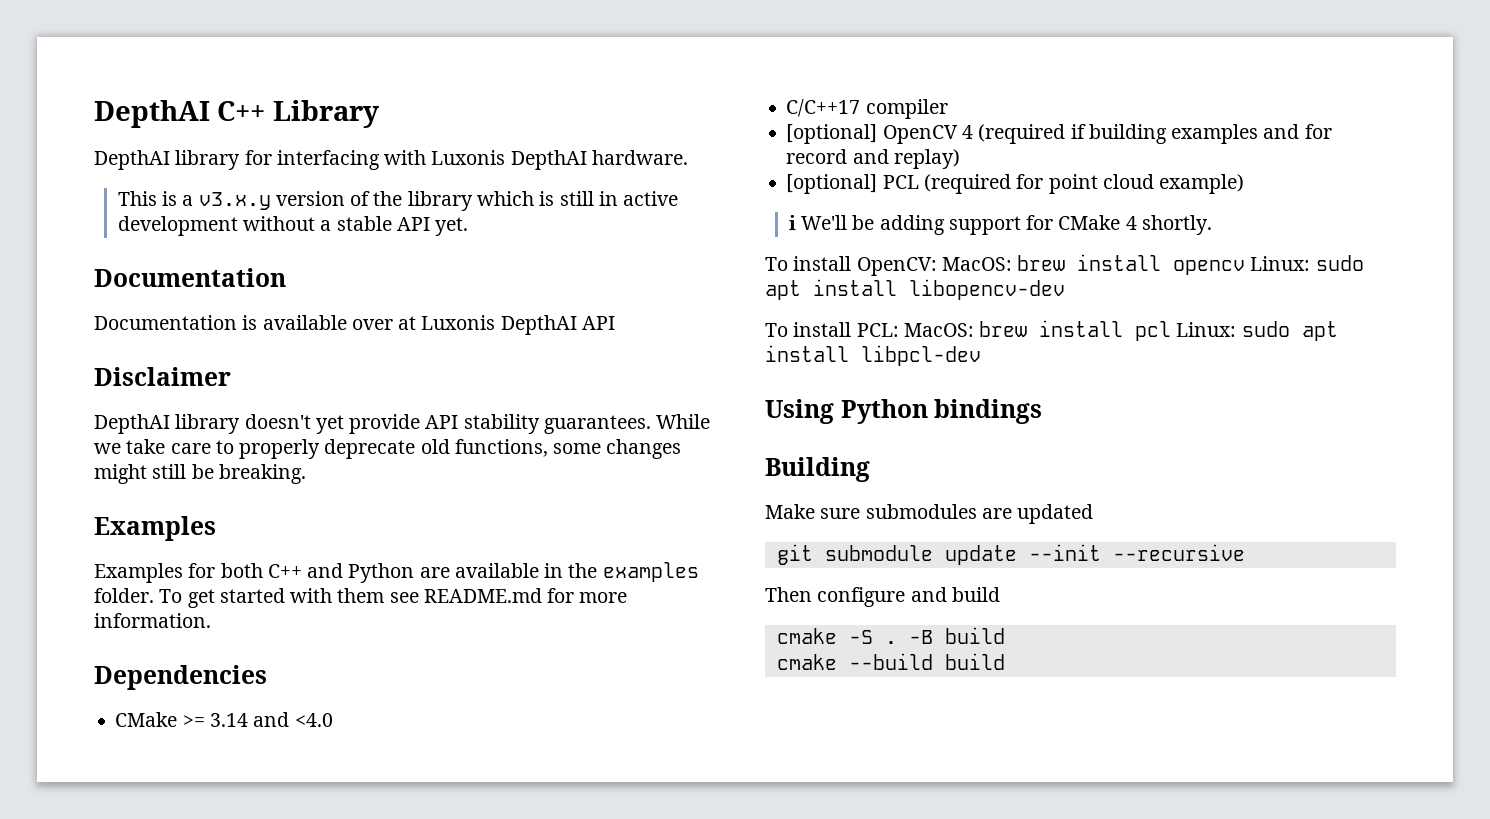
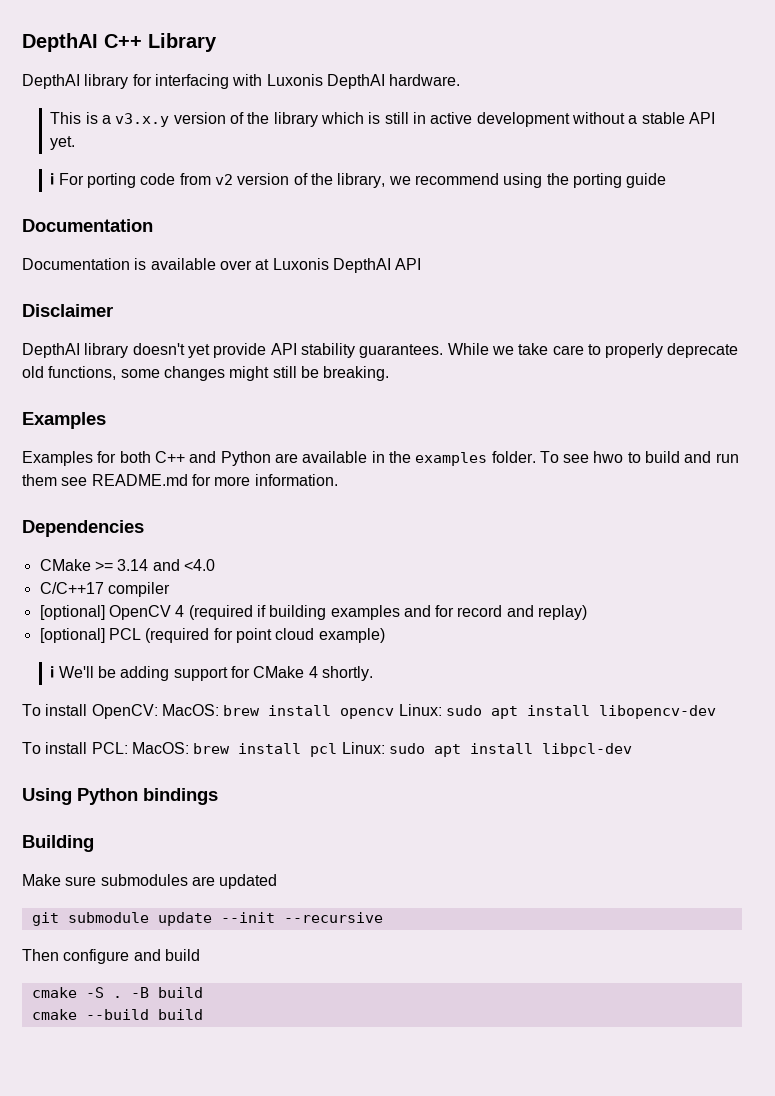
+ ℹ For porting code from v2 version of the library, we recommend using the porting guide
- To get started with them see README.md for more information.
+ To see hwo to build and run them see README.md for more information.

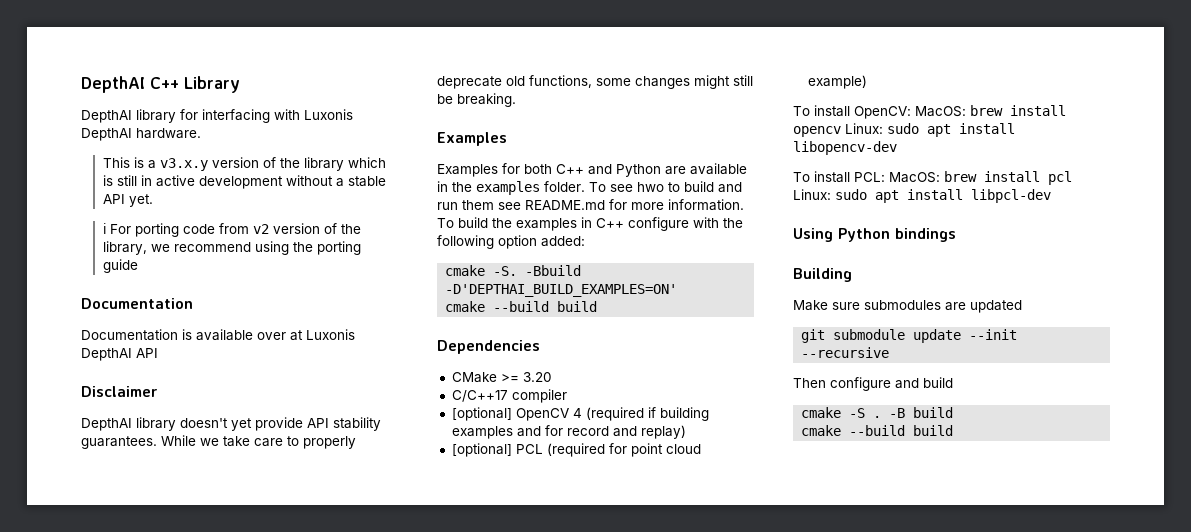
+ To build the examples in C++ configure with the following option added:
+ cmake -S. -Bbuild -D'DEPTHAI_BUILD_EXAMPLES=ON'
+ cmake --build build
- CMake >= 3.14 and <4.0
+ CMake >= 3.20
- ℹ We'll be adding support for CMake 4 shortly.

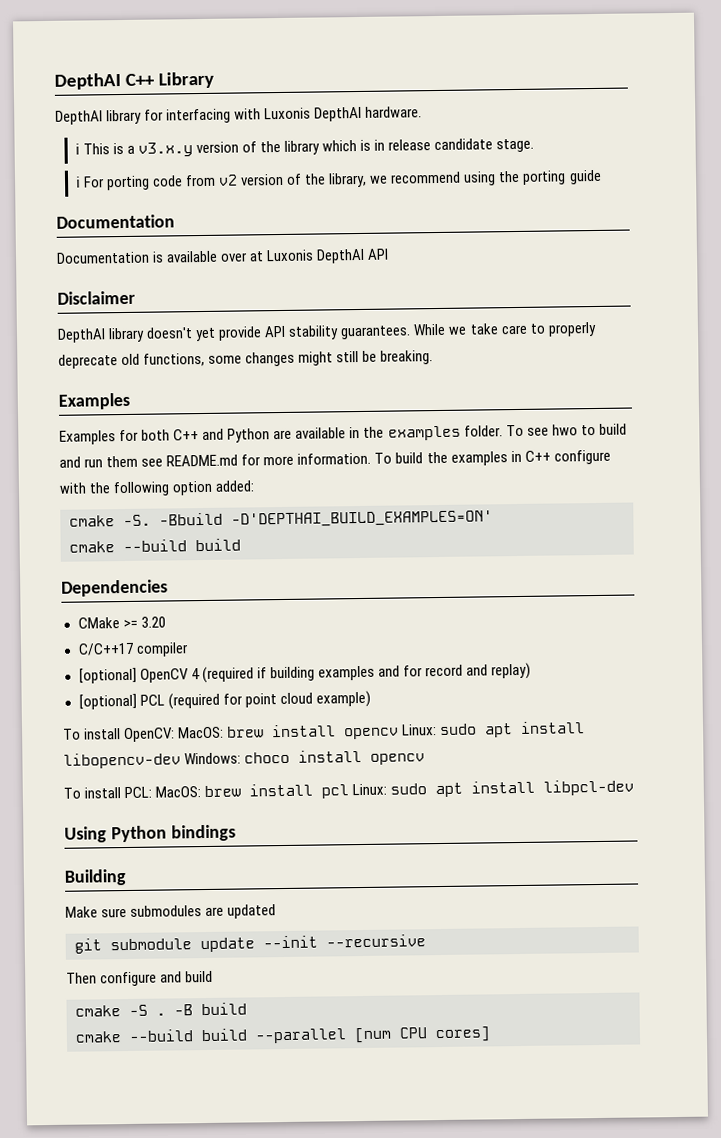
- This is a v3.x.y version of the library which is still in active development without a stable API yet.
+ ℹ This is a v3.x.y version of the library which is in release candidate stage.
- To install OpenCV: MacOS: brew install opencv Linux: sudo apt install libopencv-dev
+ To install OpenCV: MacOS: brew install opencv Linux: sudo apt install libopencv-dev Windows: choco install opencv
  -B build
- cmake --build build
+ cmake --build build --parallel [num CPU cores]

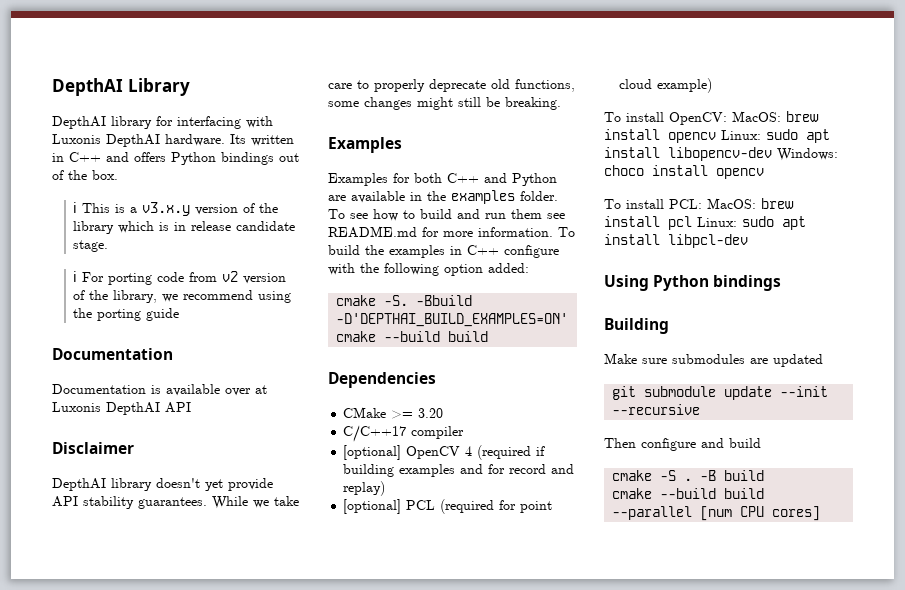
- DepthAI C++ Library
+ DepthAI Library
+ Its written in C++ and offers Python bindings out of the box.
- To see hwo to build and run them see README.md for more information.
+ To see how to build and run them see README.md for more information.

